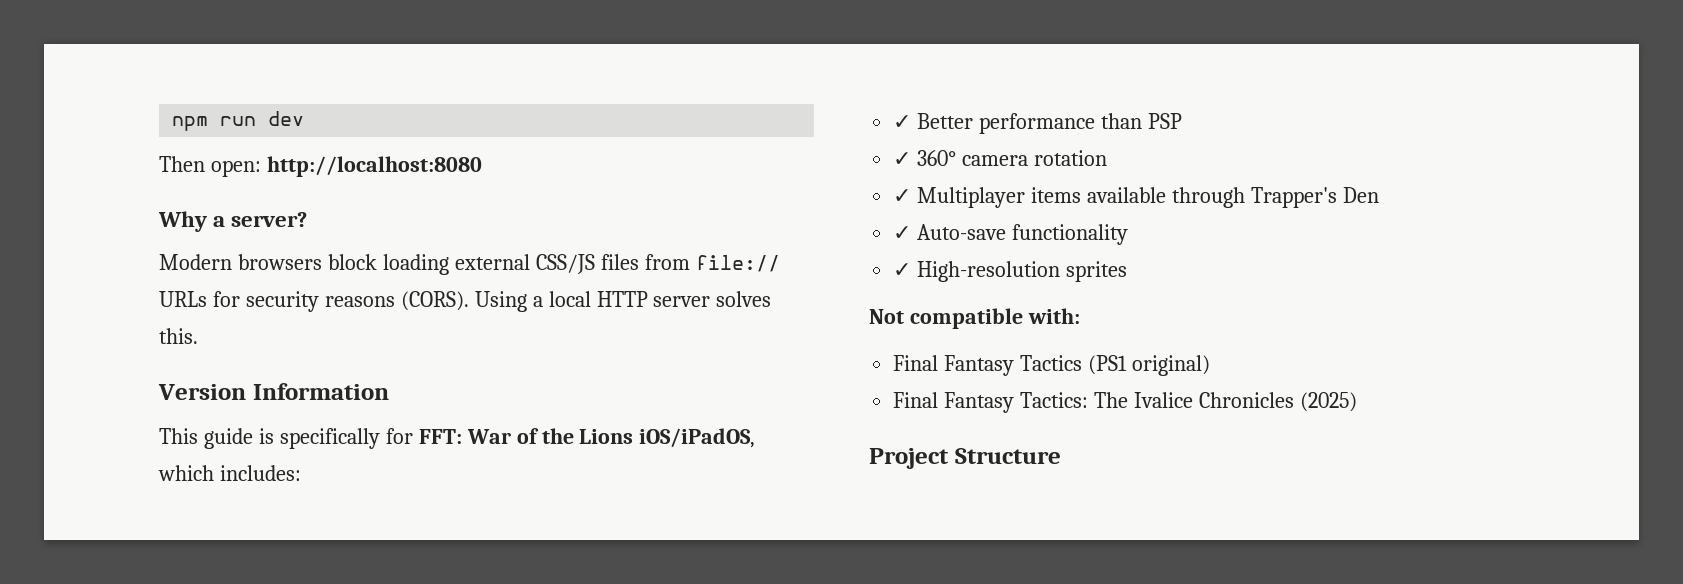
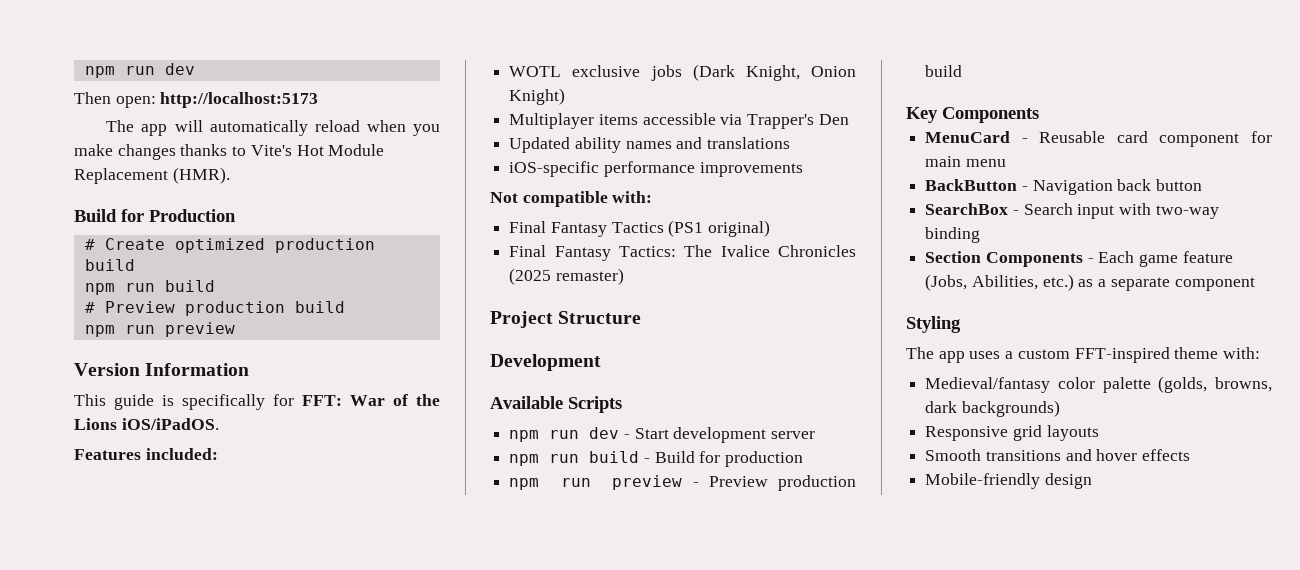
- Then open: http://localhost:8080
- Why a server?
- Modern browsers block loading external CSS/JS files from file:// URLs for security reasons (CORS). Using a local HTTP server solves this.
+ Then open: http://localhost:5173
+ The app will automatically reload when you make changes thanks to Vite's Hot Module Replacement (HMR).
+ Build for Production
+ # Create optimized production build
+ npm run build
+ # Preview production build
+ npm run preview
- This guide is specifically for FFT: War of the Lions iOS/iPadOS, which includes:
- ✓ Better performance than PSP
- ✓ 360° camera rotation
- ✓ Multiplayer items available through Trapper's Den
- ✓ Auto-save functionality
- ✓ High-resolution sprites
+ This guide is specifically for FFT: War of the Lions iOS/iPadOS.
+ Features included:
+ WOTL exclusive jobs (Dark Knight, Onion Knight)
+ Multiplayer items accessible via Trapper's Den
+ Updated ability names and translations
+ iOS-specific performance improvements
- Final Fantasy Tactics: The Ivalice Chronicles (2025)
+ Final Fantasy Tactics: The Ivalice Chronicles (2025 remaster)
+ Development
+ Available Scripts
+ npm run dev - Start development server
+ npm run build - Build for production
+ npm run preview - Preview production build
+ Key Components
+ MenuCard - Reusable card component for main menu
+ BackButton - Navigation back button
+ SearchBox - Search input with two-way binding
+ Section Components - Each game feature (Jobs, Abilities, etc.) as a separate component
+ Styling
+ The app uses a custom FFT-inspired theme with:
+ Medieval/fantasy color palette (golds, browns, dark backgrounds)
+ Responsive grid layouts
+ Smooth transitions and hover effects
+ Mobile-friendly design

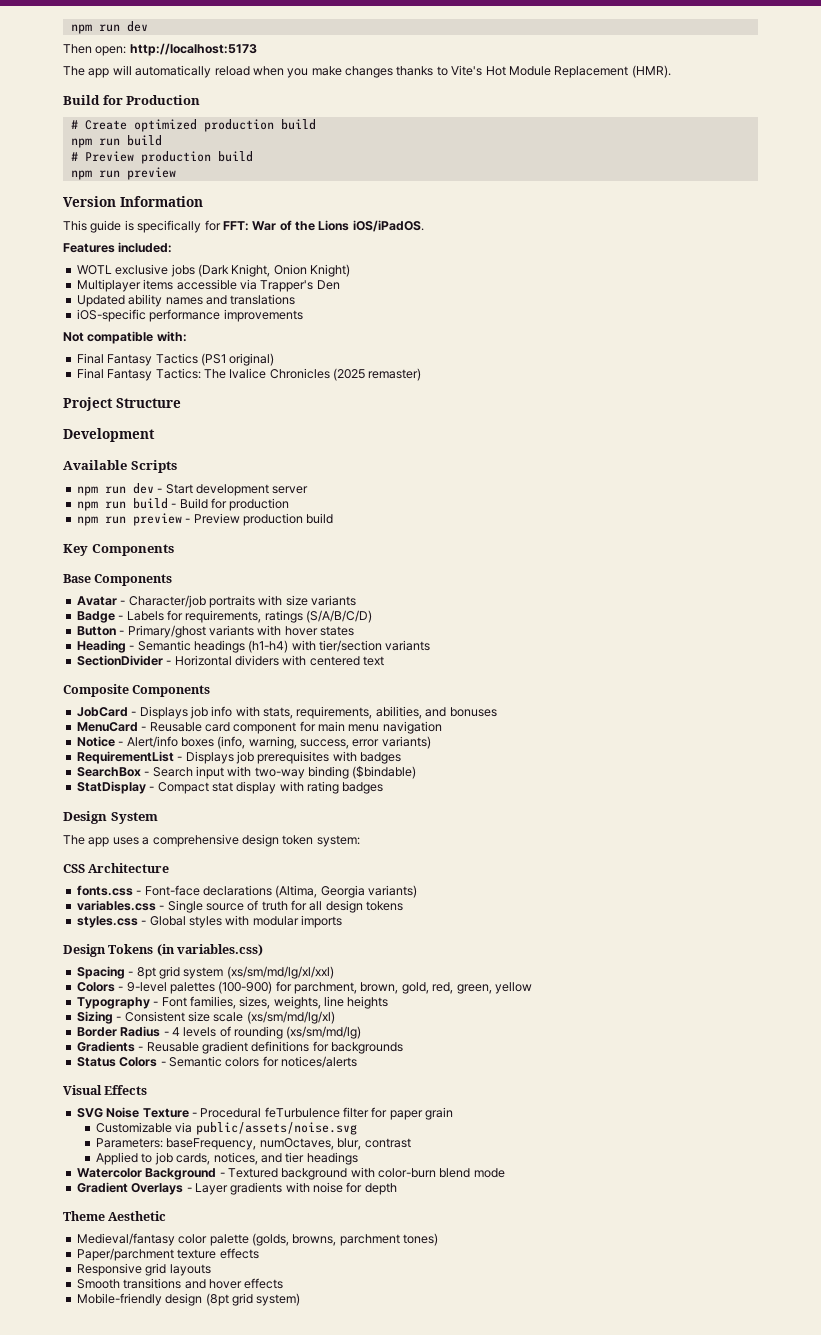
+ Base Components
+ Avatar - Character/job portraits with size variants
+ Badge - Labels for requirements, ratings (S/A/B/C/D)
+ Button - Primary/ghost variants with hover states
+ Heading - Semantic headings (h1-h4) with tier/section variants
+ SectionDivider - Horizontal dividers with centered text
+ Composite Components
+ JobCard - Displays job info with stats, requirements, abilities, and bonuses
- MenuCard - Reusable card component for main menu
- BackButton - Navigation back button
+ MenuCard - Reusable card component for main menu navigation
+ Notice - Alert/info boxes (info, warning, success, error variants)
+ RequirementList - Displays job prerequisites with badges
- SearchBox - Search input with two-way binding
- Section Components - Each game feature (Jobs, Abilities, etc.) as a separate component
- Styling
- The app uses a custom FFT-inspired theme with:
+ SearchBox - Search input with two-way binding ($bindable)
+ StatDisplay - Compact stat display with rating badges
+ Design System
+ The app uses a comprehensive design token system:
+ CSS Architecture
+ fonts.css - Font-face declarations (Altima, Georgia variants)
+ variables.css - Single source of truth for all design tokens
+ styles.css - Global styles with modular imports
+ Design Tokens (in variables.css)
+ Spacing - 8pt grid system (xs/sm/md/lg/xl/xxl)
+ Colors - 9-level palettes (100-900) for parchment, brown, gold, red, green, yellow
+ Typography - Font families, sizes, weights, line heights
+ Sizing - Consistent size scale (xs/sm/md/lg/xl)
+ Border Radius - 4 levels of rounding (xs/sm/md/lg)
+ Gradients - Reusable gradient definitions for backgrounds
+ Status Colors - Semantic colors for notices/alerts
+ Visual Effects
+ SVG Noise Texture - Procedural feTurbulence filter for paper grain
+ Customizable via public/assets/noise.svg
+ Parameters: baseFrequency, numOctaves, blur, contrast
+ Applied to job cards, notices, and tier headings
+ Watercolor Background - Textured background with color-burn blend mode
+ Gradient Overlays - Layer gradients with noise for depth
+ Theme Aesthetic
- Medieval/fantasy color palette (golds, browns, dark backgrounds)
+ Medieval/fantasy color palette (golds, browns, parchment tones)
+ Paper/parchment texture effects
- Mobile-friendly design
+ Mobile-friendly design (8pt grid system)

